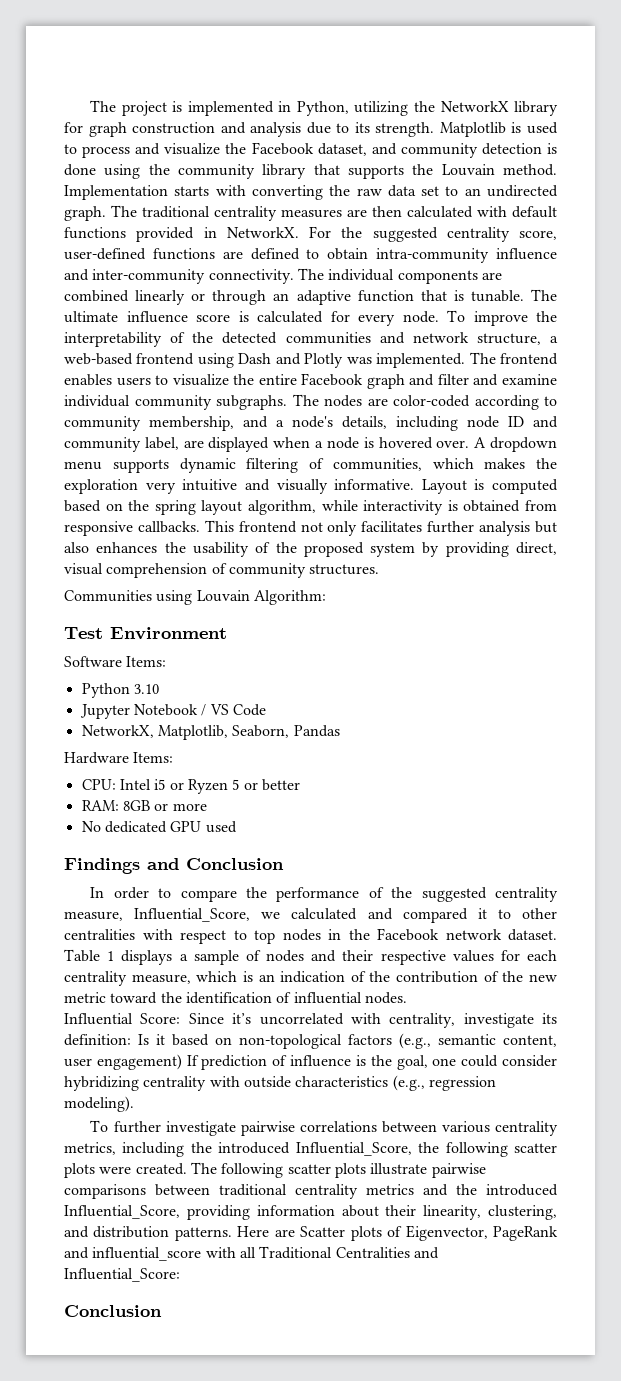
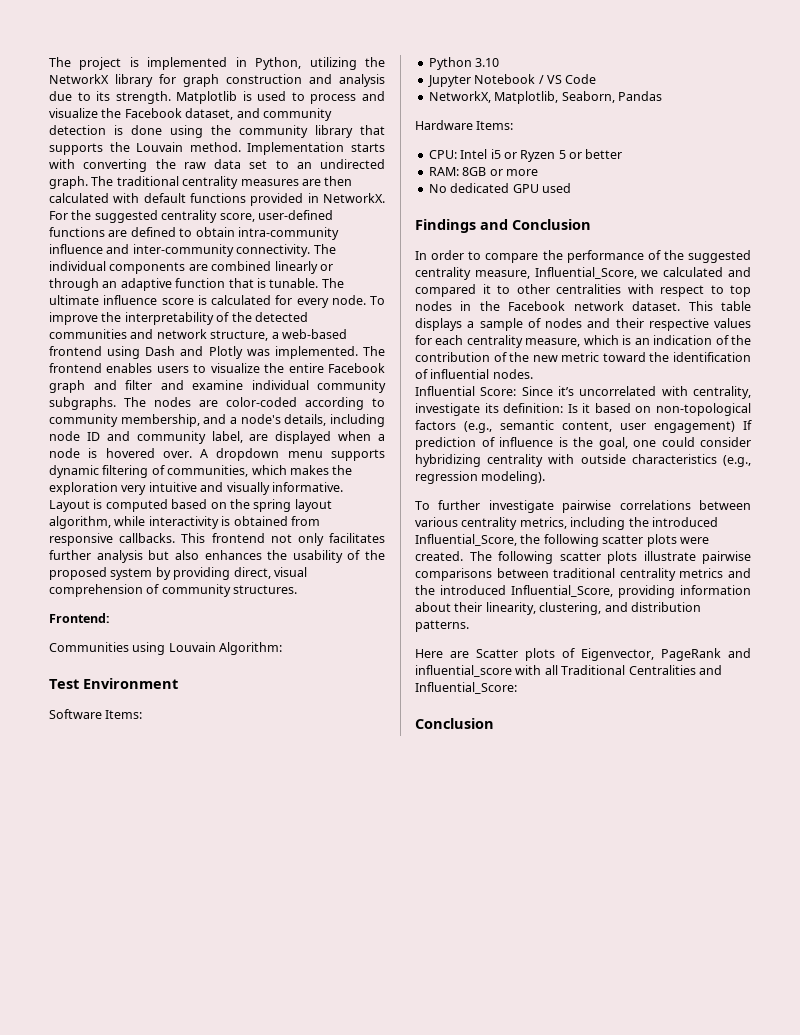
+ Frontend:
- Table 1 displays a sample of nodes and their respective values for each centrality measure, which is an indication of the contribution of the new metric toward the identification of influential nodes.
+ This table displays a sample of nodes and their respective values for each centrality measure, which is an indication of the contribution of the new metric toward the identification of influential nodes.
- The following scatter plots illustrate pairwise comparisons between traditional centrality metrics and the introduced Influential_Score, providing information about their linearity, clustering, and distribution patterns. Here are Scatter plots of Eigenvector, PageRank and influential_score with all Traditional Centralities and Influential_Score:
+ The following scatter plots illustrate pairwise comparisons between traditional centrality metrics and the introduced Influential_Score, providing information about their linearity, clustering, and distribution patterns.
+ Here are Scatter plots of Eigenvector, PageRank and influential_score with all Traditional Centralities and Influential_Score:

